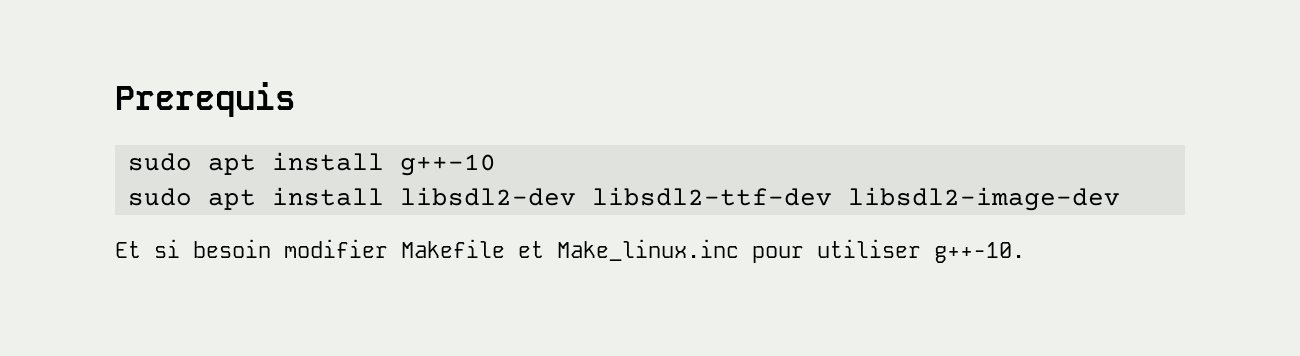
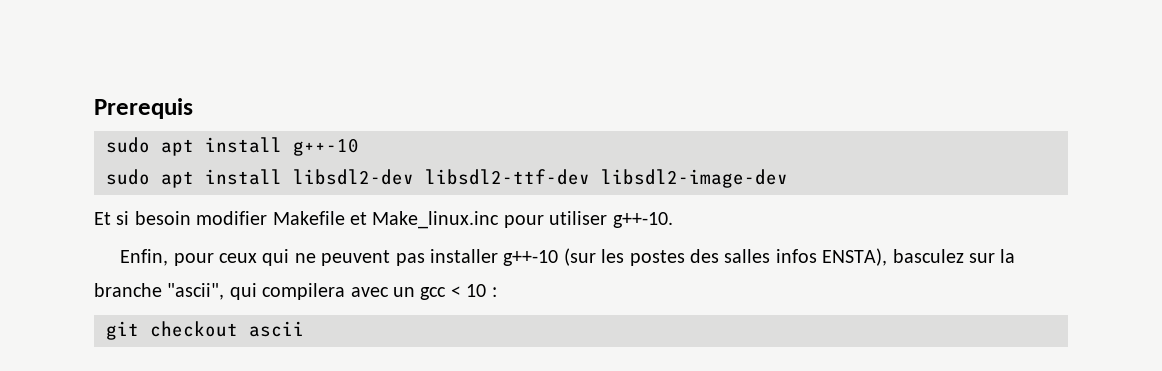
+ Enfin, pour ceux qui ne peuvent pas installer g++-10 (sur les postes des salles infos ENSTA), basculez sur la branche "ascii", qui compilera avec un gcc < 10 :
+ git checkout ascii

